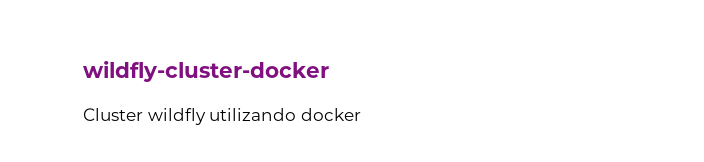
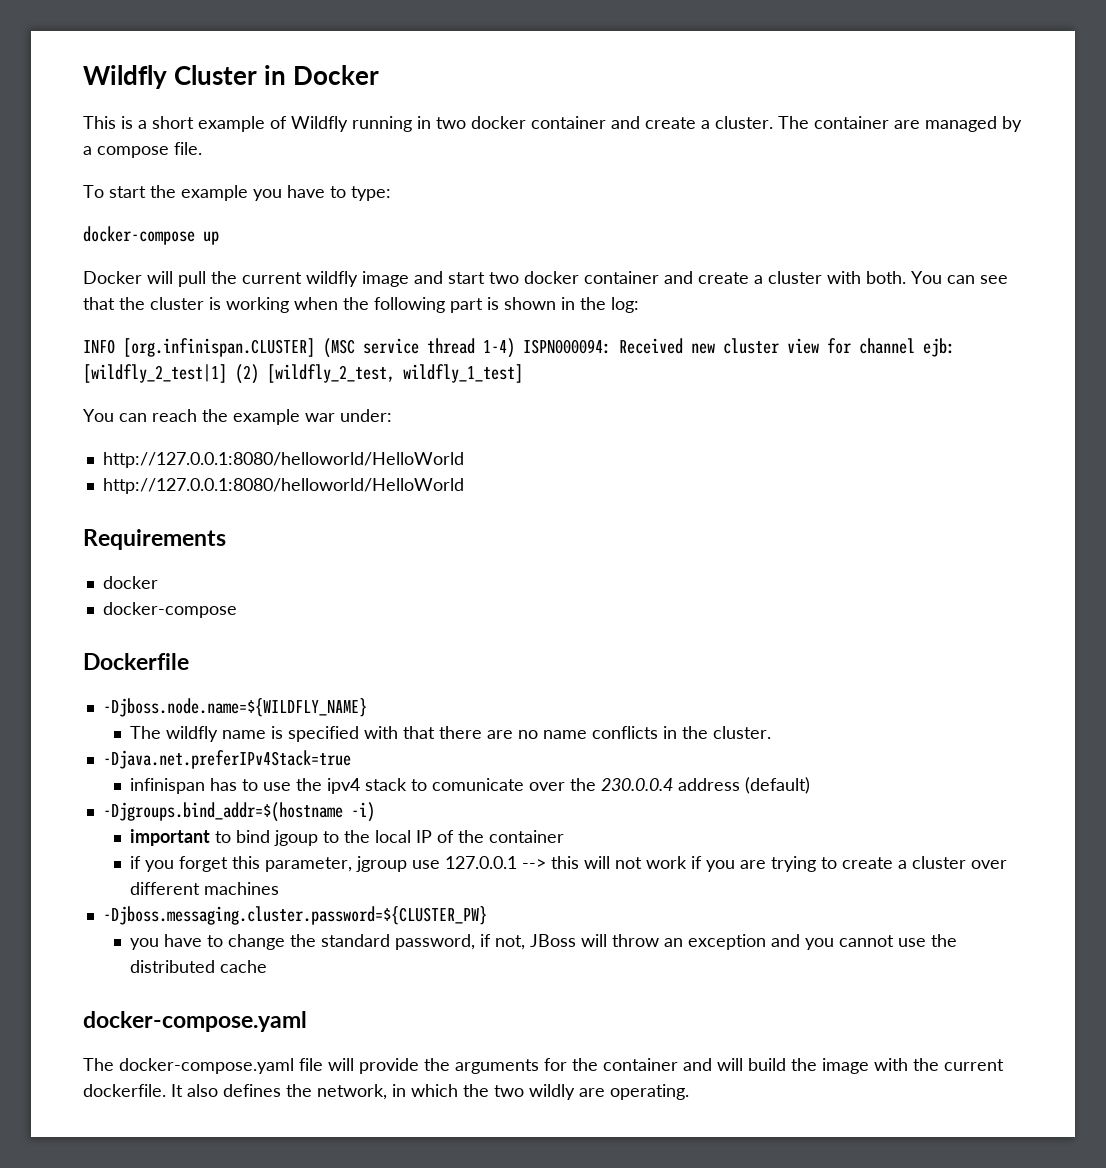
- wildfly-cluster-docker
- Cluster wildfly utilizando docker
+ Wildfly Cluster in Docker
+ This is a short example of Wildfly running in two docker container and create a cluster. The container are managed by a compose file.
+ To start the example you have to type:
+ docker-compose up
+ Docker will pull the current wildfly image and start two docker container and create a cluster with both. You can see that the cluster is working when the following part is shown in the log:
+ INFO [org.infinispan.CLUSTER] (MSC service thread 1-4) ISPN000094: Received new cluster view for channel ejb: [wildfly_2_test|1] (2) [wildfly_2_test, wildfly_1_test]
+ You can reach the example war under:
+ http://127.0.0.1:8080/helloworld/HelloWorld
+ http://127.0.0.1:8080/helloworld/HelloWorld
+ Requirements
+ docker
+ docker-compose
+ Dockerfile
+ -Djboss.node.name=${WILDFLY_NAME}
+ The wildfly name is specified with that there are no name conflicts in the cluster.
+ -Djava.net.preferIPv4Stack=true
+ infinispan has to use the ipv4 stack to comunicate over the 230.0.0.4 address (default)
+ -Djgroups.bind_addr=$(hostname -i)
+ important to bind jgoup to the local IP of the container
+ if you forget this parameter, jgroup use 127.0.0.1 --> this will not work if you are trying to create a cluster over different machines
+ -Djboss.messaging.cluster.password=${CLUSTER_PW}
+ you have to change the standard password, if not, JBoss will throw an exception and you cannot use the distributed cache
+ docker-compose.yaml
+ The docker-compose.yaml file will provide the arguments for the container and will build the image with the current dockerfile. It also defines the network, in which the two wildly are operating.

